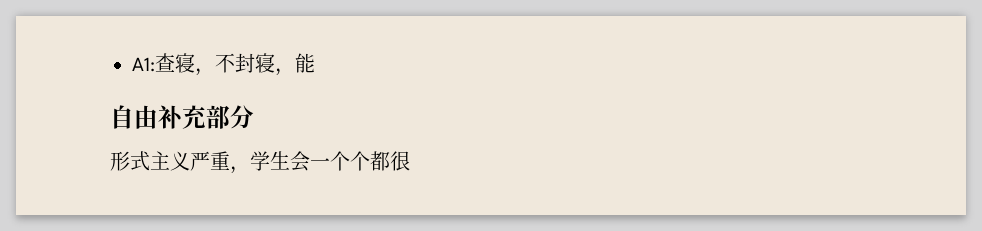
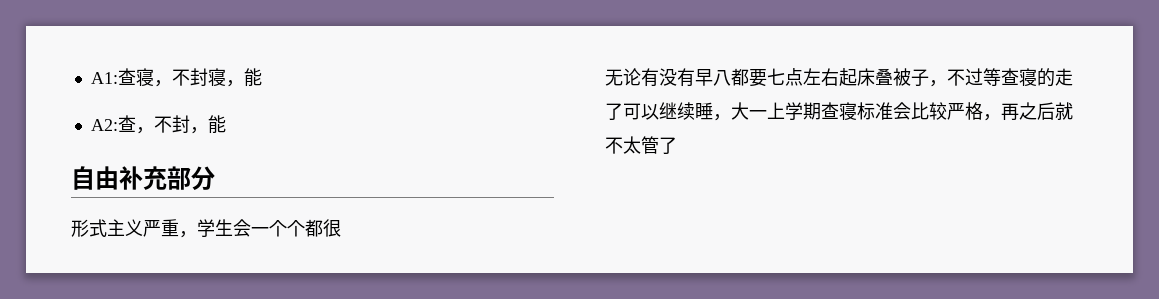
+ A2:查，不封，能
+ 无论有没有早八都要七点左右起床叠被子，不过等查寝的走了可以继续睡，大一上学期查寝标准会比较严格，再之后就不太管了

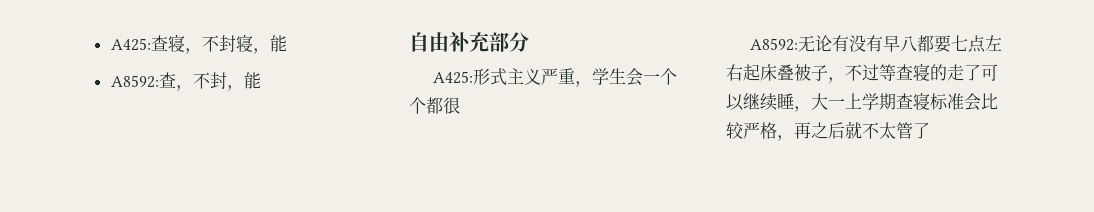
- A1:查寝，不封寝，能
+ A425:查寝，不封寝，能
- A2:查，不封，能
+ A8592:查，不封，能
- 形式主义严重，学生会一个个都很
+ A425:形式主义严重，学生会一个个都很
- 无论有没有早八都要七点左右起床叠被子，不过等查寝的走了可以继续睡，大一上学期查寝标准会比较严格，再之后就不太管了
+ A8592:无论有没有早八都要七点左右起床叠被子，不过等查寝的走了可以继续睡，大一上学期查寝标准会比较严格，再之后就不太管了

